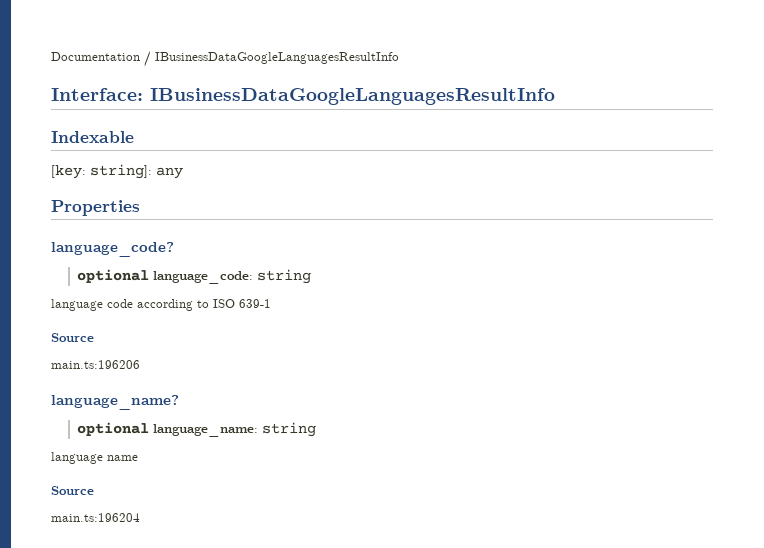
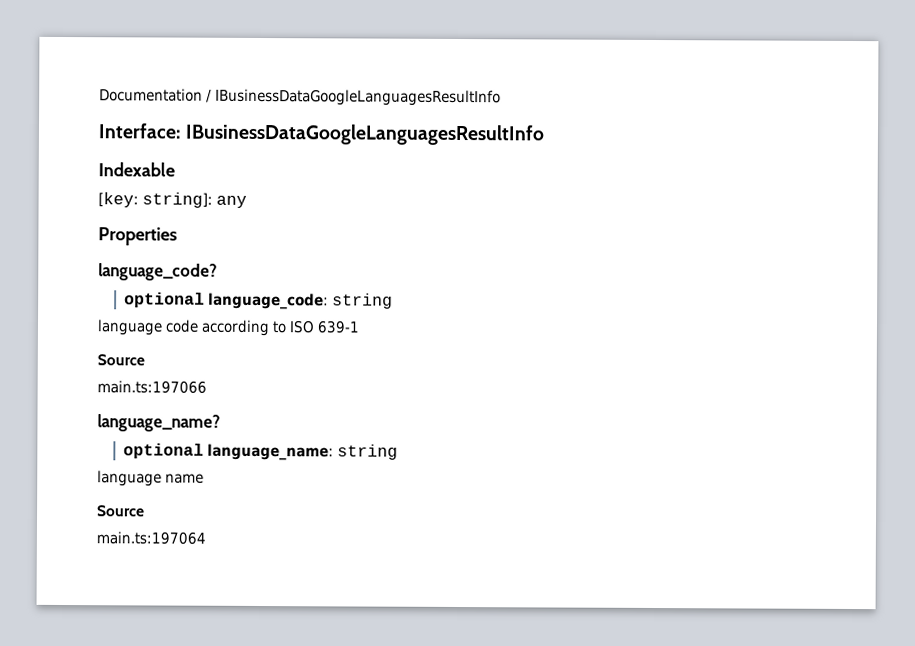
- main.ts:196206
+ main.ts:197066
- main.ts:196204
+ main.ts:197064

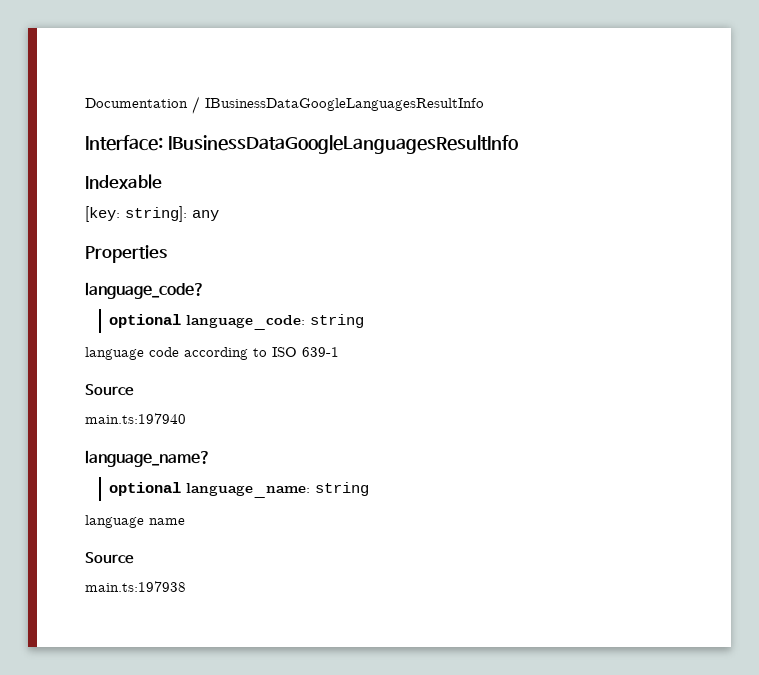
- main.ts:197066
+ main.ts:197940
- main.ts:197064
+ main.ts:197938

